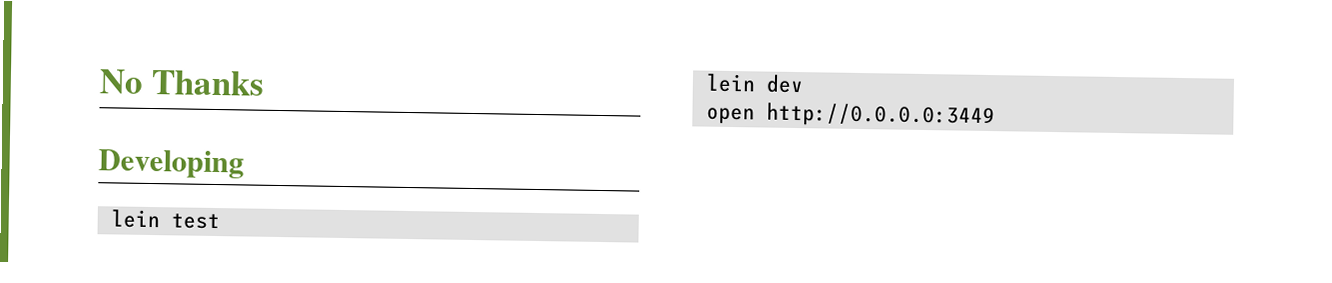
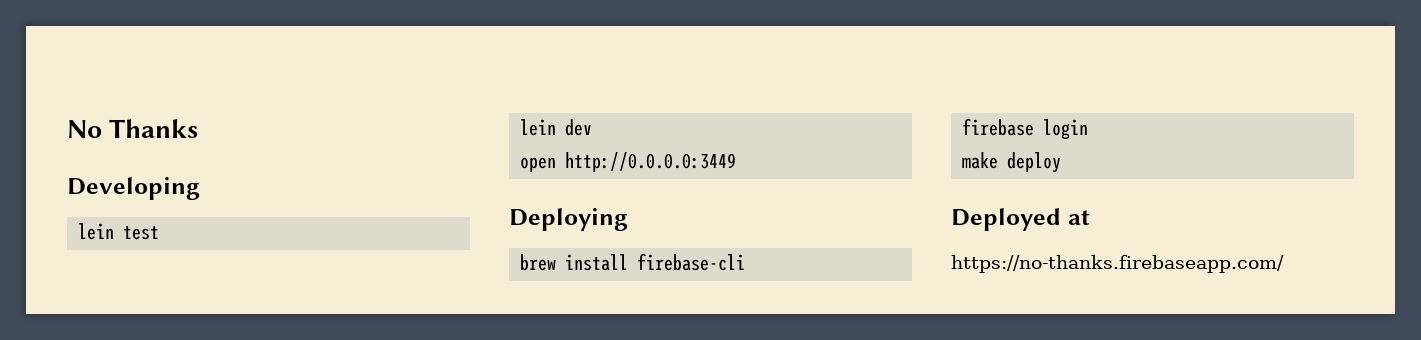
+ Deploying
+ brew install firebase-cli
+ firebase login
+ make deploy
+ Deployed at
+ https://no-thanks.firebaseapp.com/

